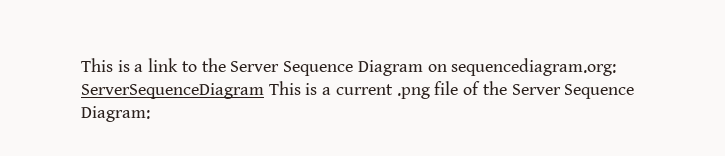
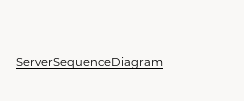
- This is a link to the Server Sequence Diagram on sequencediagram.org: ServerSequenceDiagram This is a current .png file of the Server Sequence Diagram:
+ ServerSequenceDiagram

